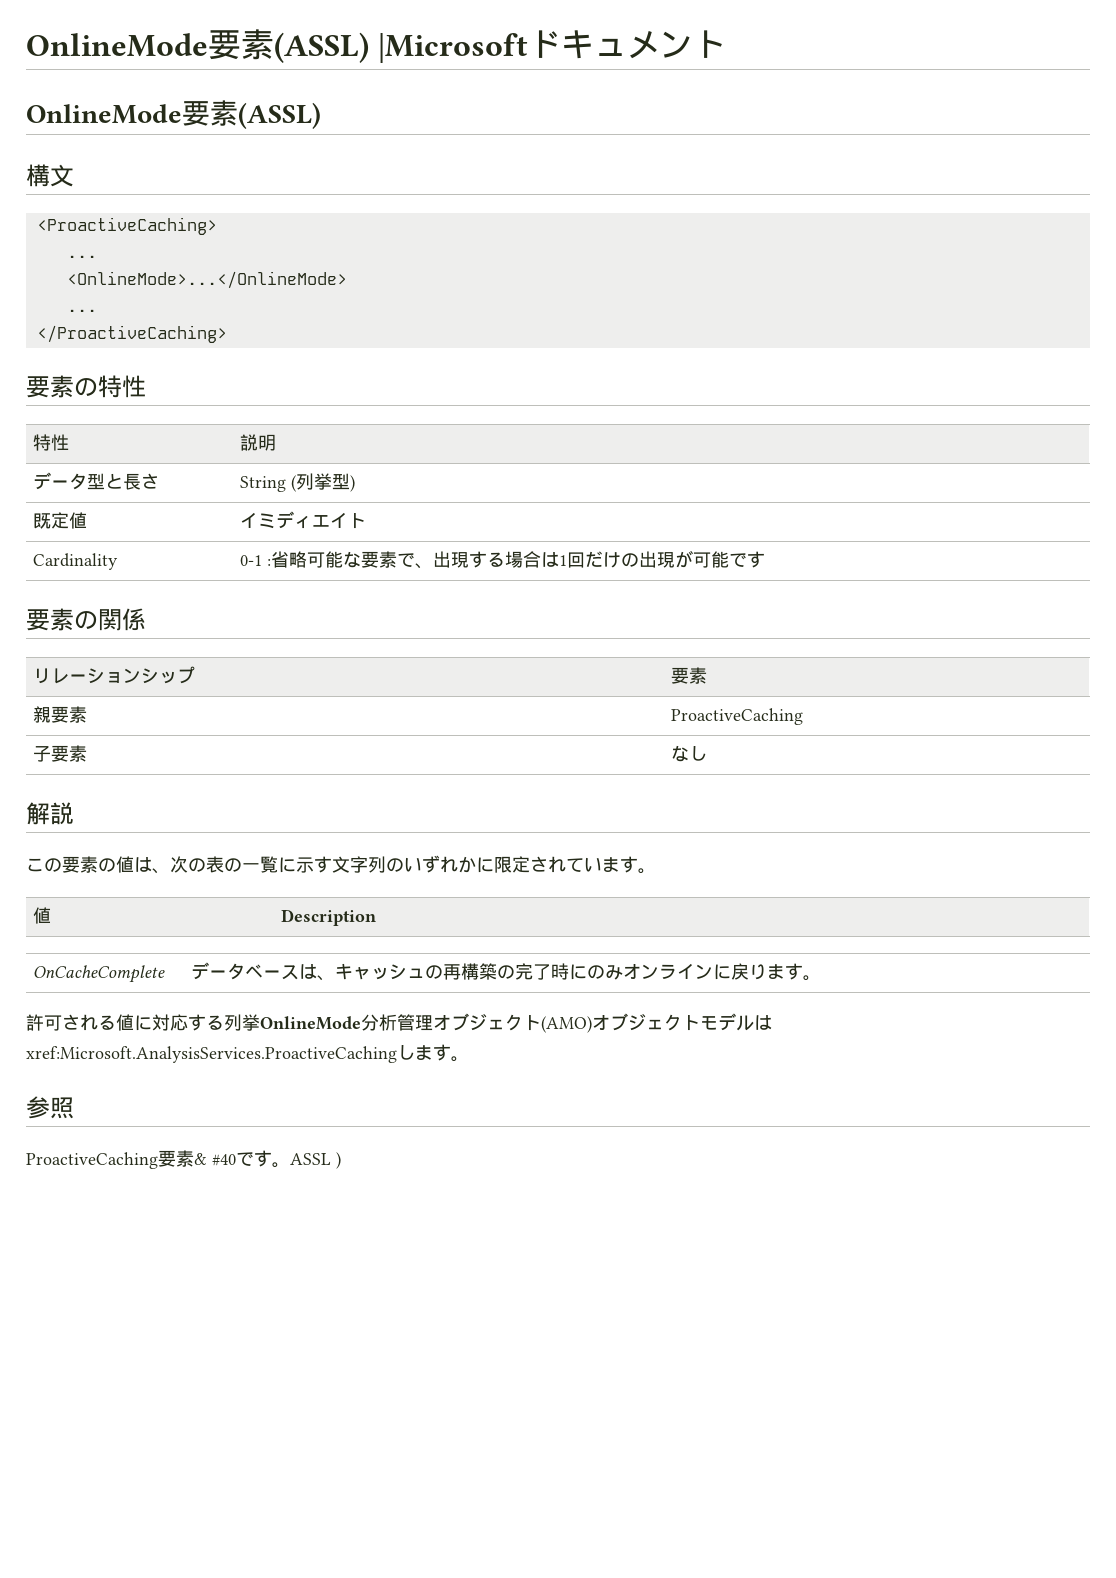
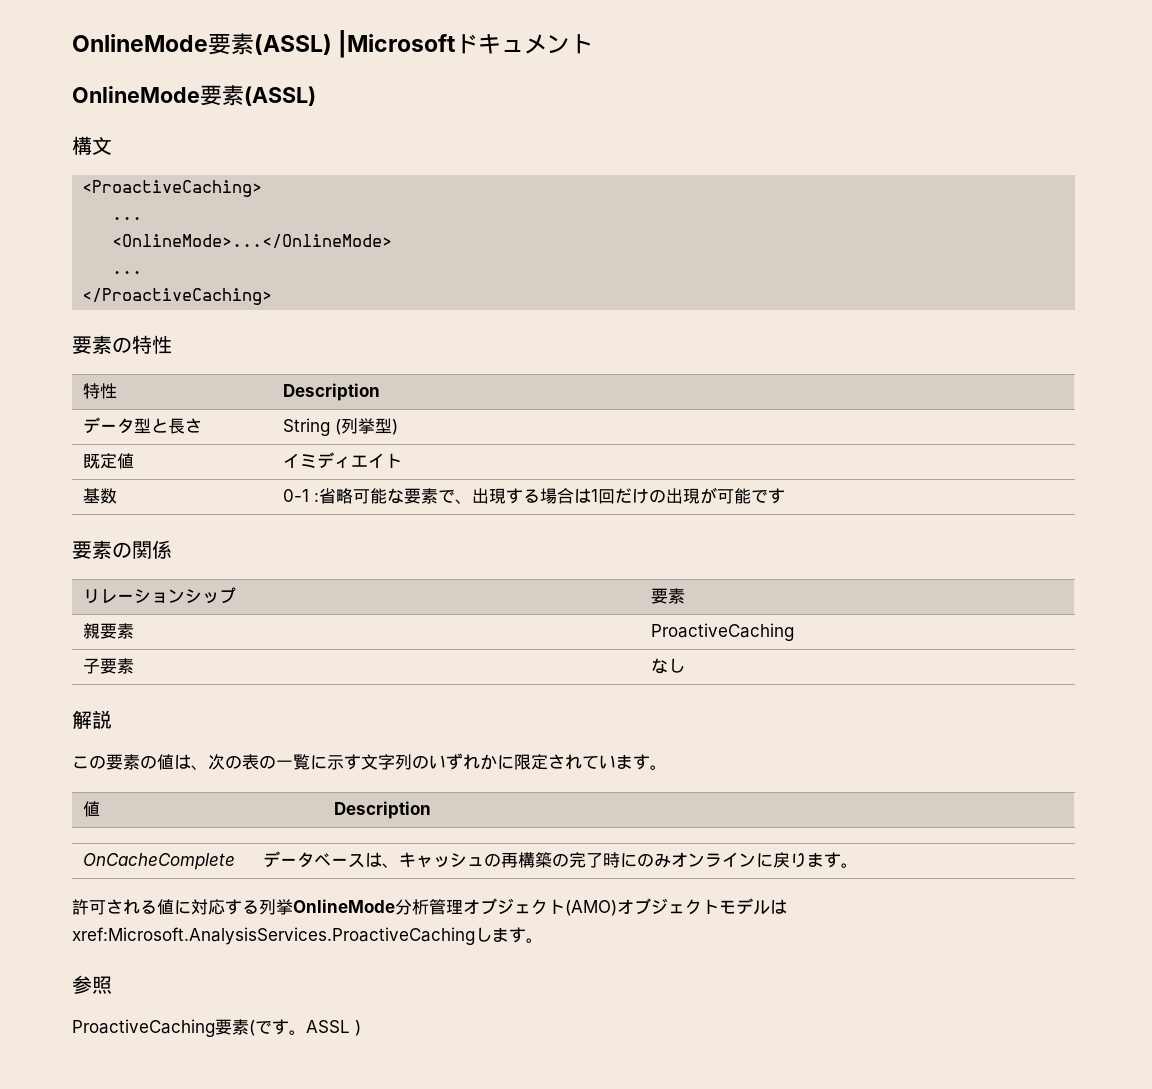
- 特性 | 説明
+ 特性 | Description
- Cardinality | 0-1 :省略可能な要素で、出現する場合は1回だけの出現が可能です
+ 基数 | 0-1 :省略可能な要素で、出現する場合は1回だけの出現が可能です
- ProactiveCaching要素& #40です。
+ ProactiveCaching要素(です。

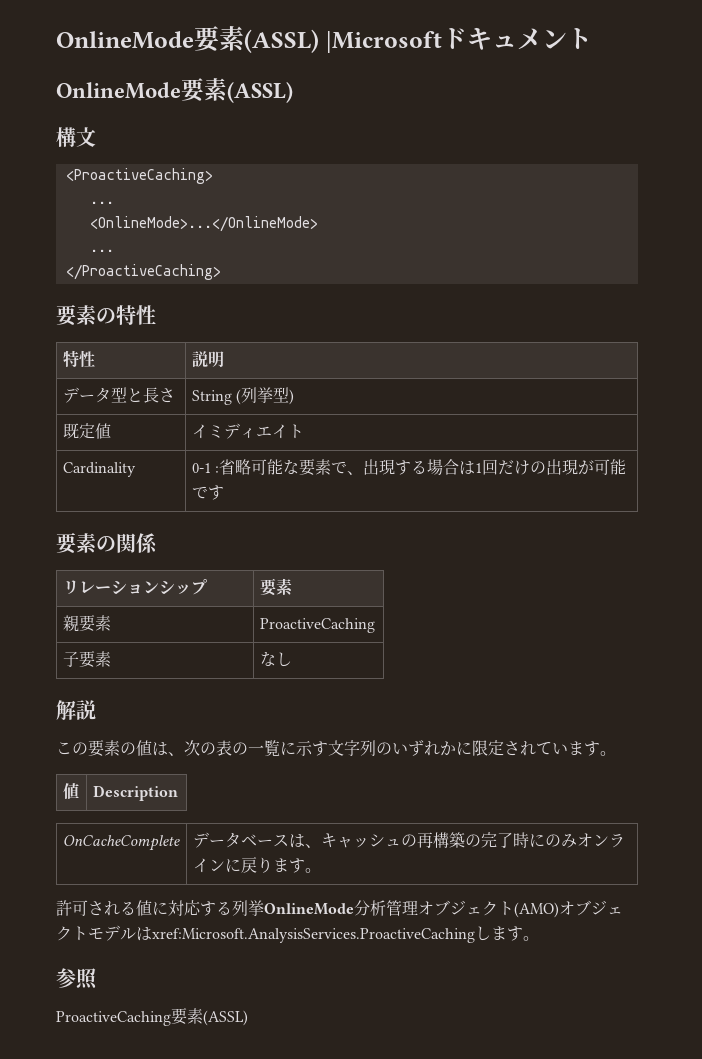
- 特性 | Description
+ 特性 | 説明
- 基数 | 0-1 :省略可能な要素で、出現する場合は1回だけの出現が可能です
+ Cardinality | 0-1 :省略可能な要素で、出現する場合は1回だけの出現が可能です
- ProactiveCaching要素(です。ASSL )
+ ProactiveCaching要素(ASSL)

